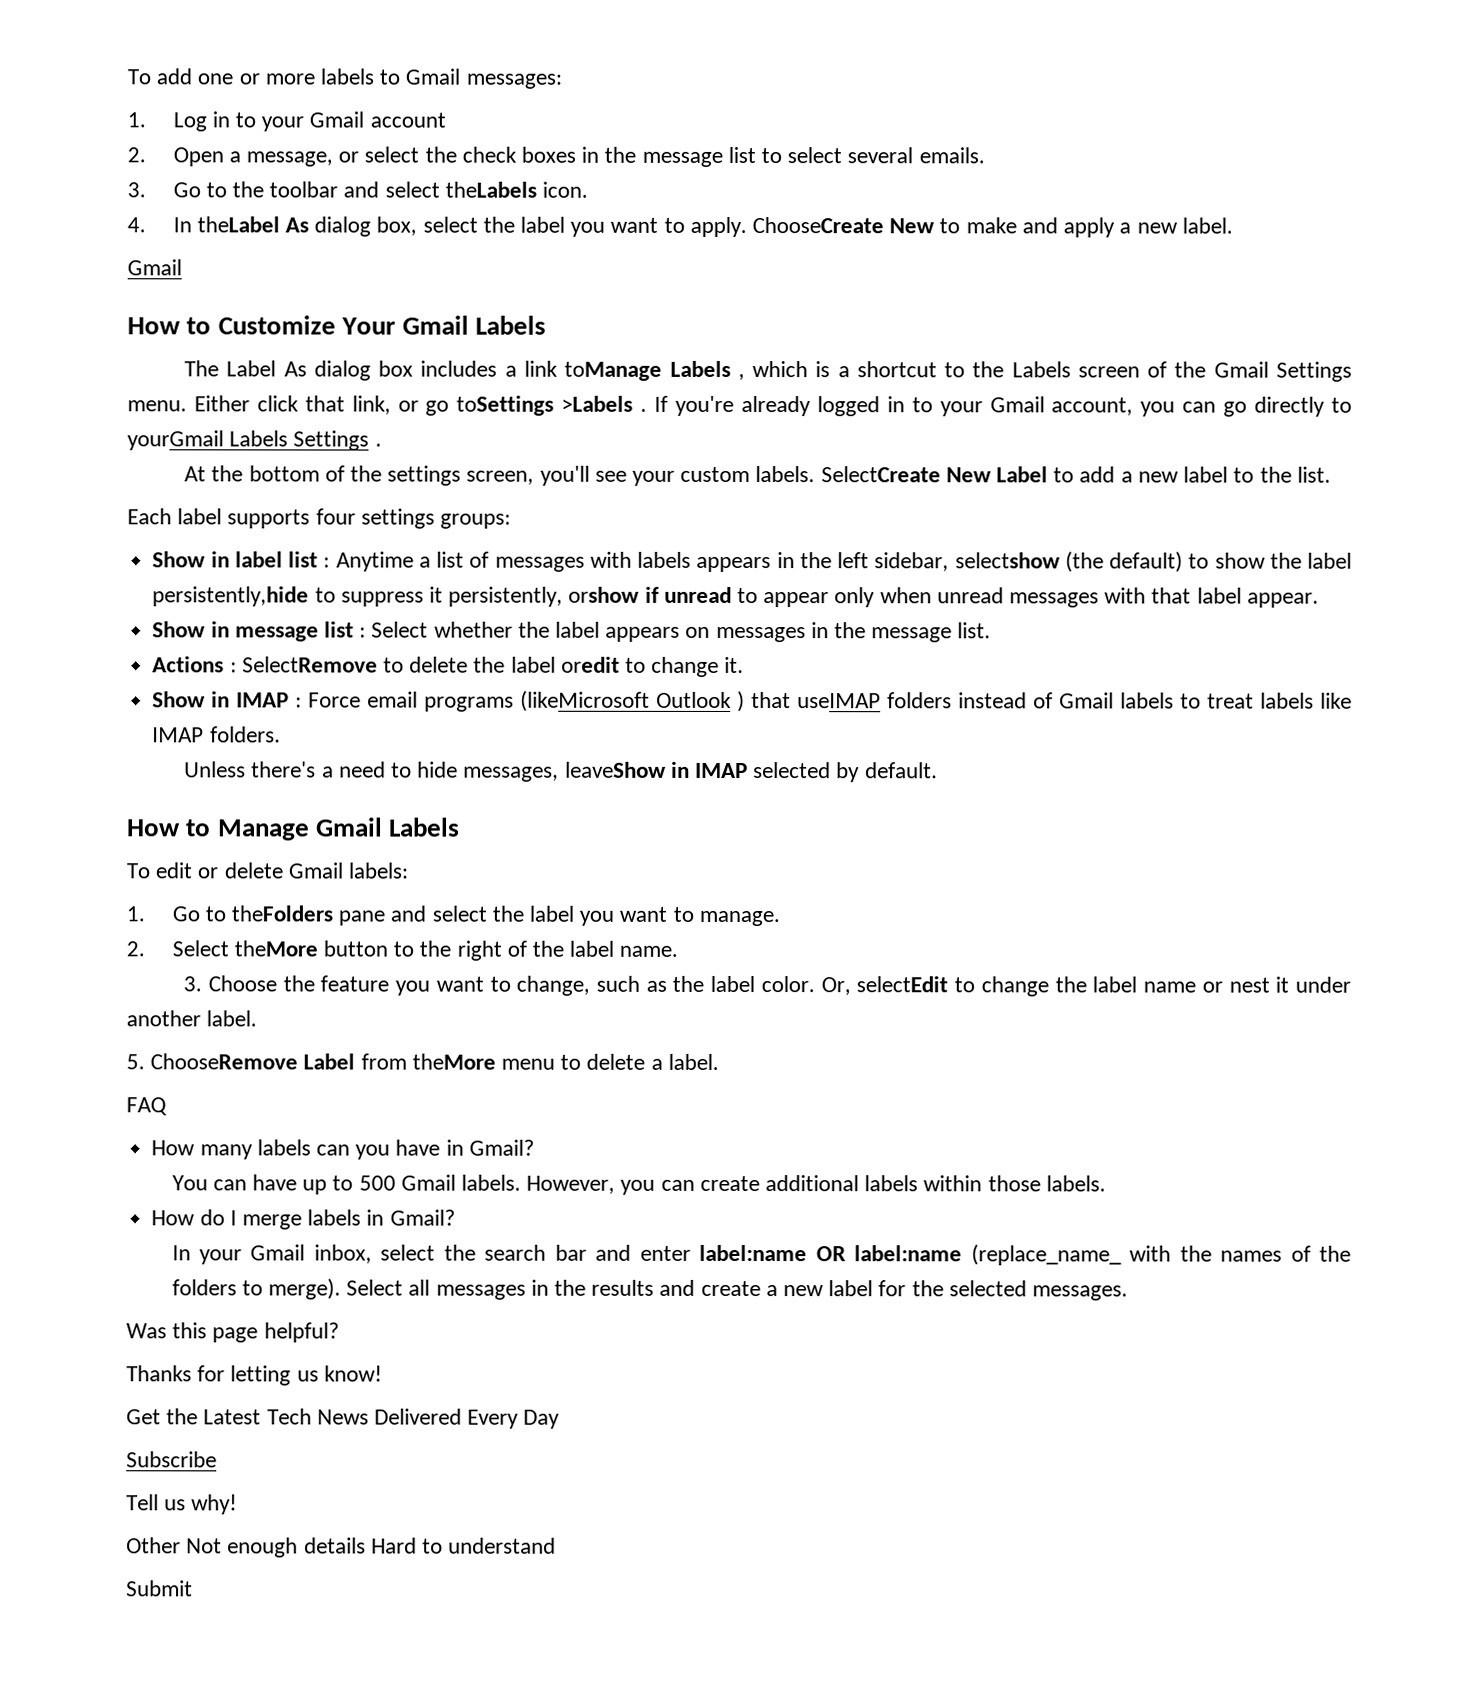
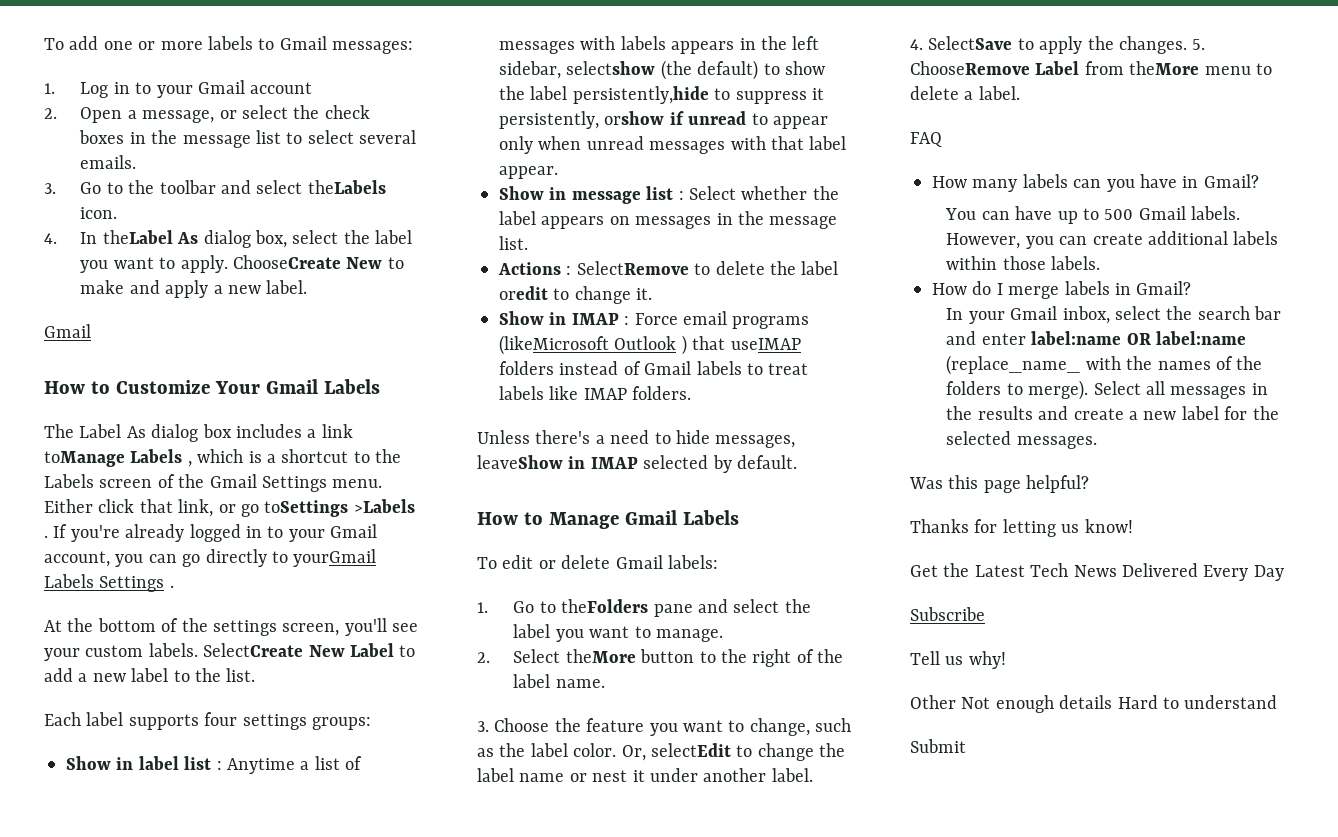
+ 4. SelectSave to apply the changes.

